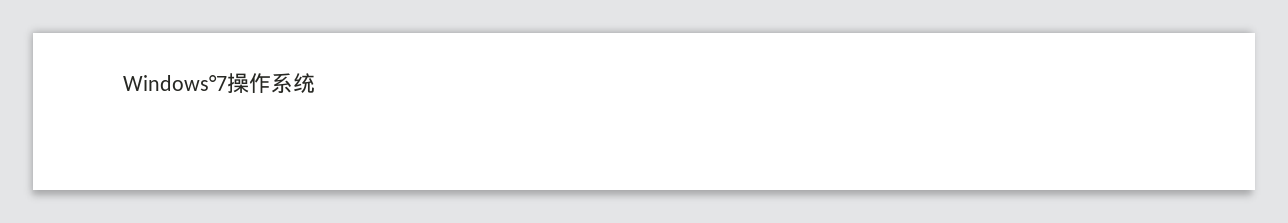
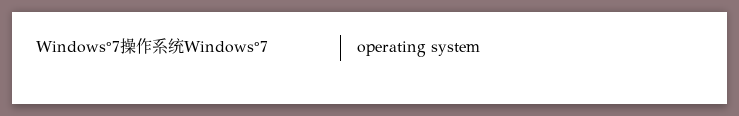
- Windows°7操作系统
+ Windows°7操作系统Windows°7 operating system

